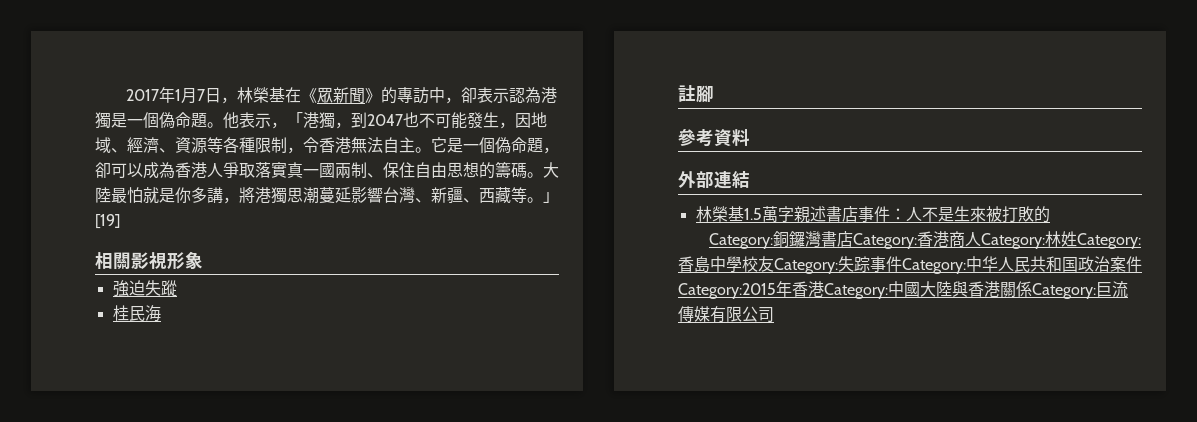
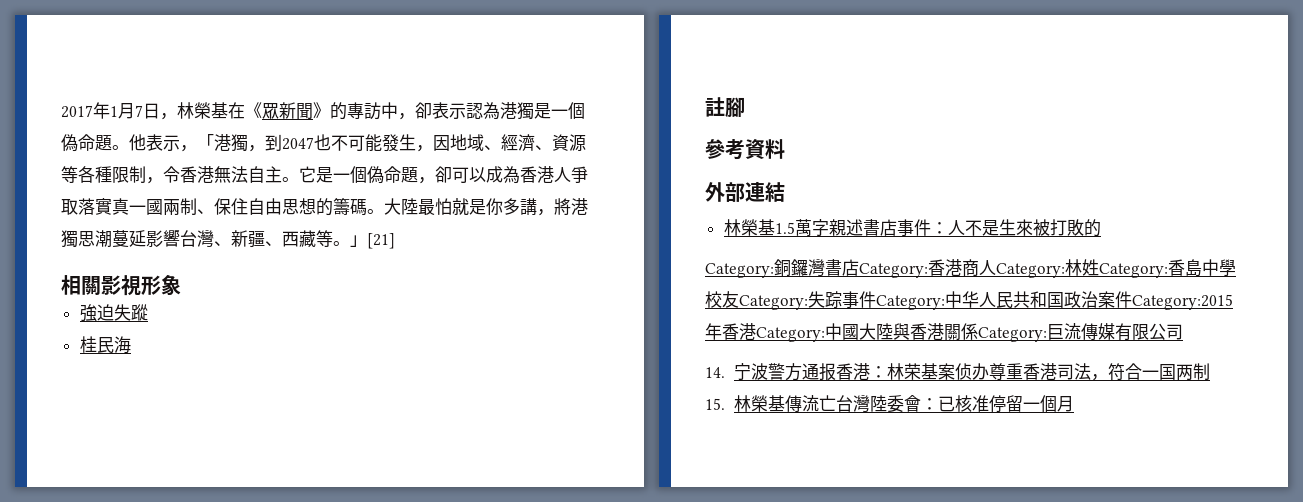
- 大陸最怕就是你多講，將港獨思潮蔓延影響台灣、新疆、西藏等。」[19]
+ 大陸最怕就是你多講，將港獨思潮蔓延影響台灣、新疆、西藏等。」[21]
+ 14.宁波警方通报香港：林荣基案侦办尊重香港司法，符合一国两制
+ 15.林榮基傳流亡台灣陸委會：已核准停留一個月

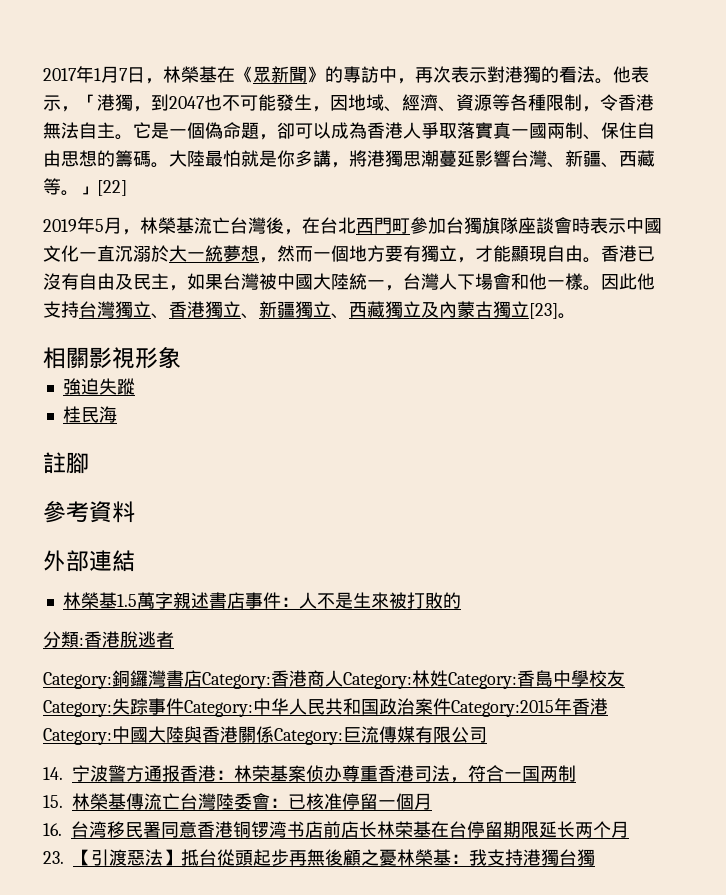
- 2017年1月7日，林榮基在《眾新聞》的專訪中，卻表示認為港獨是一個偽命題。
+ 2017年1月7日，林榮基在《眾新聞》的專訪中，再次表示對港獨的看法。
- 大陸最怕就是你多講，將港獨思潮蔓延影響台灣、新疆、西藏等。」[21]
+ 大陸最怕就是你多講，將港獨思潮蔓延影響台灣、新疆、西藏等。」[22]
+ 2019年5月，林榮基流亡台灣後，在台北西門町參加台獨旗隊座談會時表示中國文化一直沉溺於大一統夢想，然而一個地方要有獨立，才能顯現自由。香港已沒有自由及民主，如果台灣被中國大陸統一，台灣人下場會和他一樣。因此他支持台灣獨立、香港獨立、新疆獨立、西藏獨立及內蒙古獨立[23]。
+ 分類:香港脫逃者
+ 16.台湾移民署同意香港铜锣湾书店前店长林荣基在台停留期限延长两个月
+ 23.【引渡惡法】抵台從頭起步再無後顧之憂林榮基：我支持港獨台獨

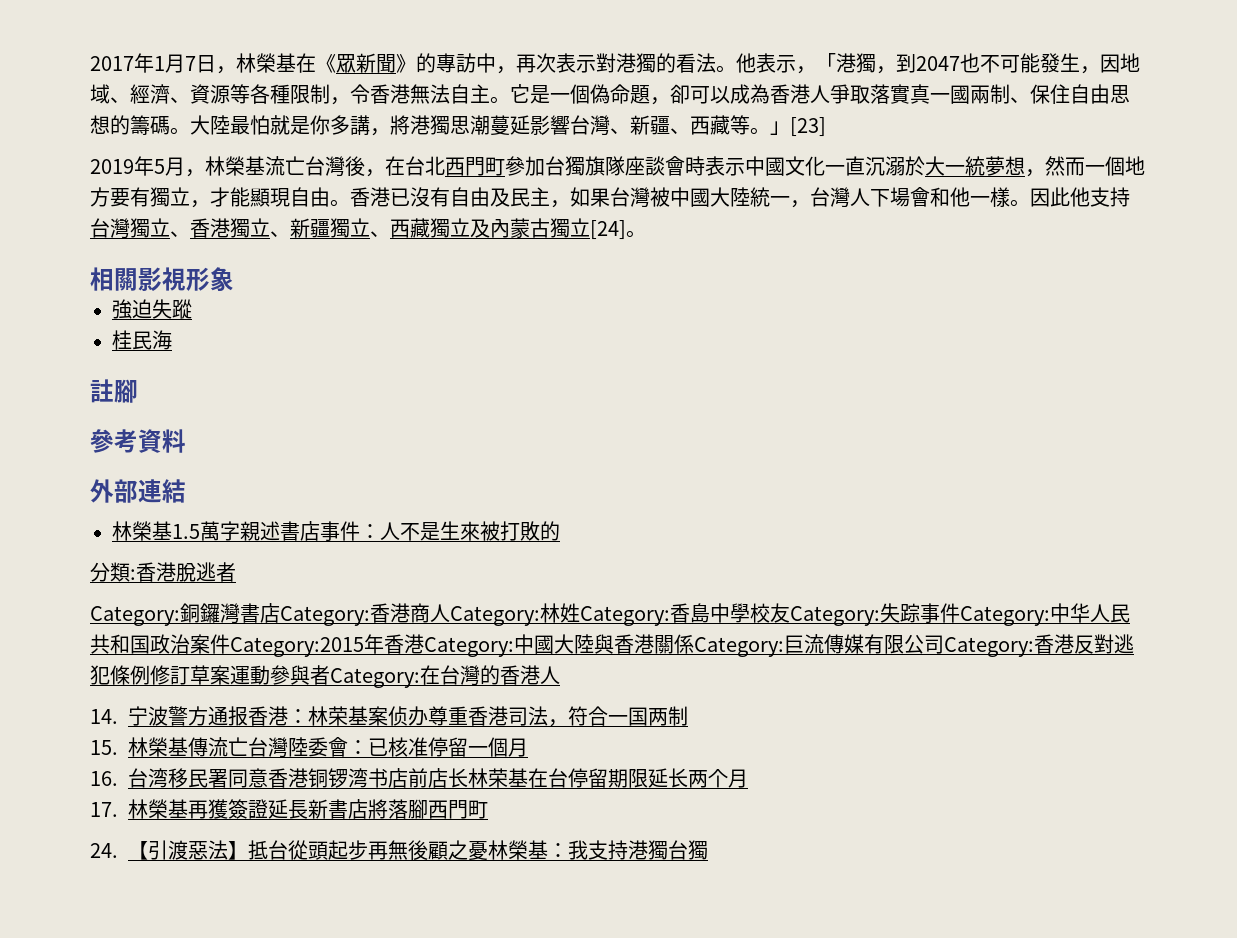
- 大陸最怕就是你多講，將港獨思潮蔓延影響台灣、新疆、西藏等。」[22]
+ 大陸最怕就是你多講，將港獨思潮蔓延影響台灣、新疆、西藏等。」[23]
- 因此他支持台灣獨立、香港獨立、新疆獨立、西藏獨立及內蒙古獨立[23]。
+ 因此他支持台灣獨立、香港獨立、新疆獨立、西藏獨立及內蒙古獨立[24]。
- Category:銅鑼灣書店Category:香港商人Category:林姓Category:香島中學校友Category:失踪事件Category:中华人民共和国政治案件Category:2015年香港Category:中國大陸與香港關係Category:巨流傳媒有限公司
+ Category:銅鑼灣書店Category:香港商人Category:林姓Category:香島中學校友Category:失踪事件Category:中华人民共和国政治案件Category:2015年香港Category:中國大陸與香港關係Category:巨流傳媒有限公司Category:香港反對逃犯條例修訂草案運動參與者Category:在台灣的香港人
- 23.【引渡惡法】抵台從頭起步再無後顧之憂林榮基：我支持港獨台獨
+ 17.林榮基再獲簽證延長新書店將落腳西門町
+ 24.【引渡惡法】抵台從頭起步再無後顧之憂林榮基：我支持港獨台獨

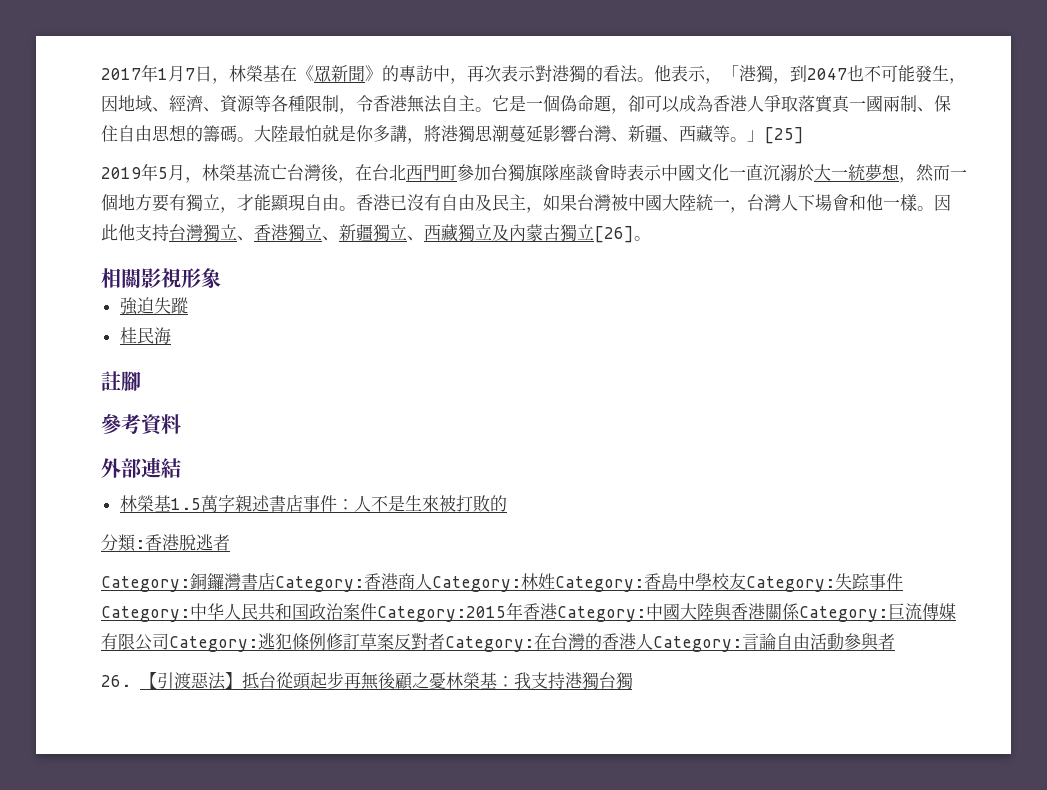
- 大陸最怕就是你多講，將港獨思潮蔓延影響台灣、新疆、西藏等。」[23]
+ 大陸最怕就是你多講，將港獨思潮蔓延影響台灣、新疆、西藏等。」[25]
- 因此他支持台灣獨立、香港獨立、新疆獨立、西藏獨立及內蒙古獨立[24]。
+ 因此他支持台灣獨立、香港獨立、新疆獨立、西藏獨立及內蒙古獨立[26]。
- Category:銅鑼灣書店Category:香港商人Category:林姓Category:香島中學校友Category:失踪事件Category:中华人民共和国政治案件Category:2015年香港Category:中國大陸與香港關係Category:巨流傳媒有限公司Category:香港反對逃犯條例修訂草案運動參與者Category:在台灣的香港人
- 14.宁波警方通报香港：林荣基案侦办尊重香港司法，符合一国两制
- 15.林榮基傳流亡台灣陸委會：已核准停留一個月
- 16.台湾移民署同意香港铜锣湾书店前店长林荣基在台停留期限延长两个月
- 17.林榮基再獲簽證延長新書店將落腳西門町
- 24.【引渡惡法】抵台從頭起步再無後顧之憂林榮基：我支持港獨台獨
+ Category:銅鑼灣書店Category:香港商人Category:林姓Category:香島中學校友Category:失踪事件Category:中华人民共和国政治案件Category:2015年香港Category:中國大陸與香港關係Category:巨流傳媒有限公司Category:逃犯條例修訂草案反對者Category:在台灣的香港人Category:言論自由活動參與者
+ 26.【引渡惡法】抵台從頭起步再無後顧之憂林榮基：我支持港獨台獨

